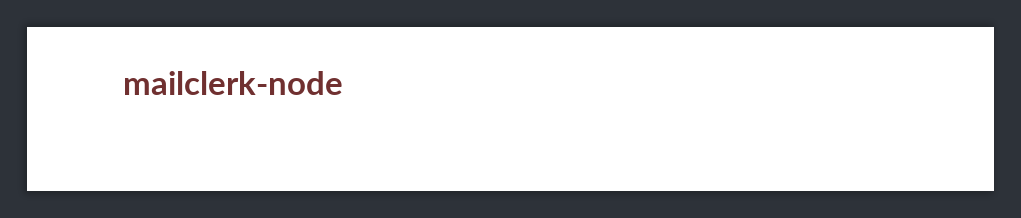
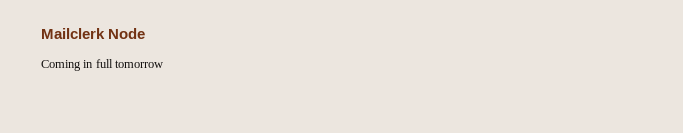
- mailclerk-node
+ Mailclerk Node
+ Coming in full tomorrow

